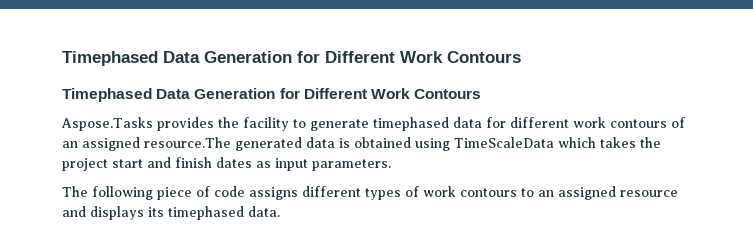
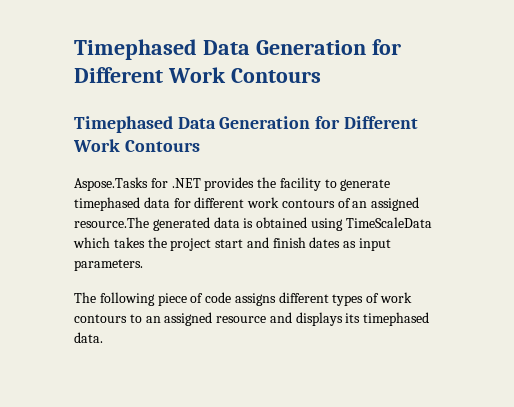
- Aspose.Tasks provides the facility to generate timephased data for different work contours of an assigned resource.The generated data is obtained using TimeScaleData which takes the project start and finish dates as input parameters.
+ Aspose.Tasks for .NET provides the facility to generate timephased data for different work contours of an assigned resource.The generated data is obtained using TimeScaleData which takes the project start and finish dates as input parameters.

